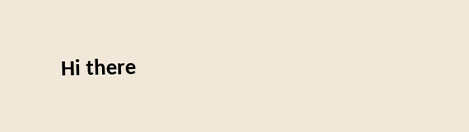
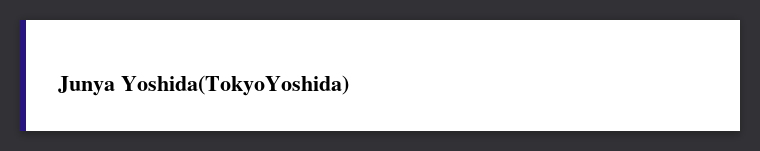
- Hi there
+ Junya Yoshida(TokyoYoshida)

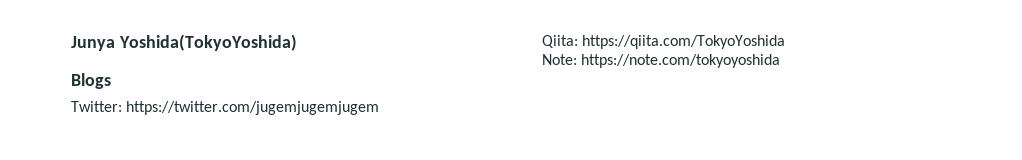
+ Blogs
+ Twitter: https://twitter.com/jugemjugemjugem
+ Qiita: https://qiita.com/TokyoYoshida
+ Note: https://note.com/tokyoyoshida

